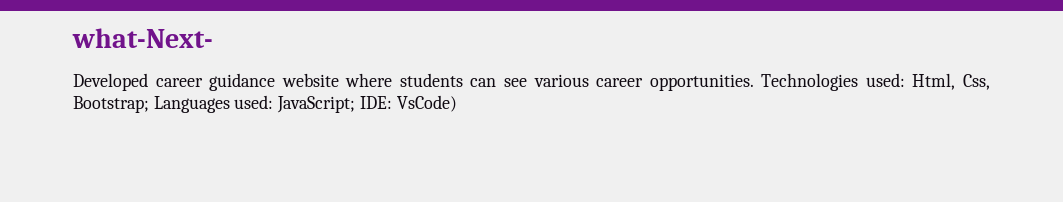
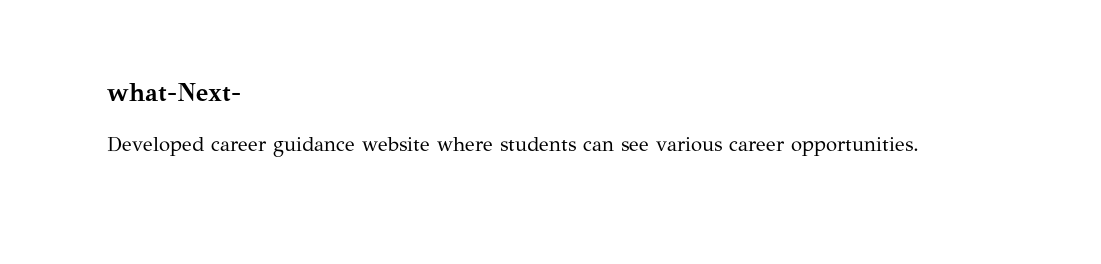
- Technologies used: Html, Css, Bootstrap; Languages used: JavaScript; IDE: VsCode)

